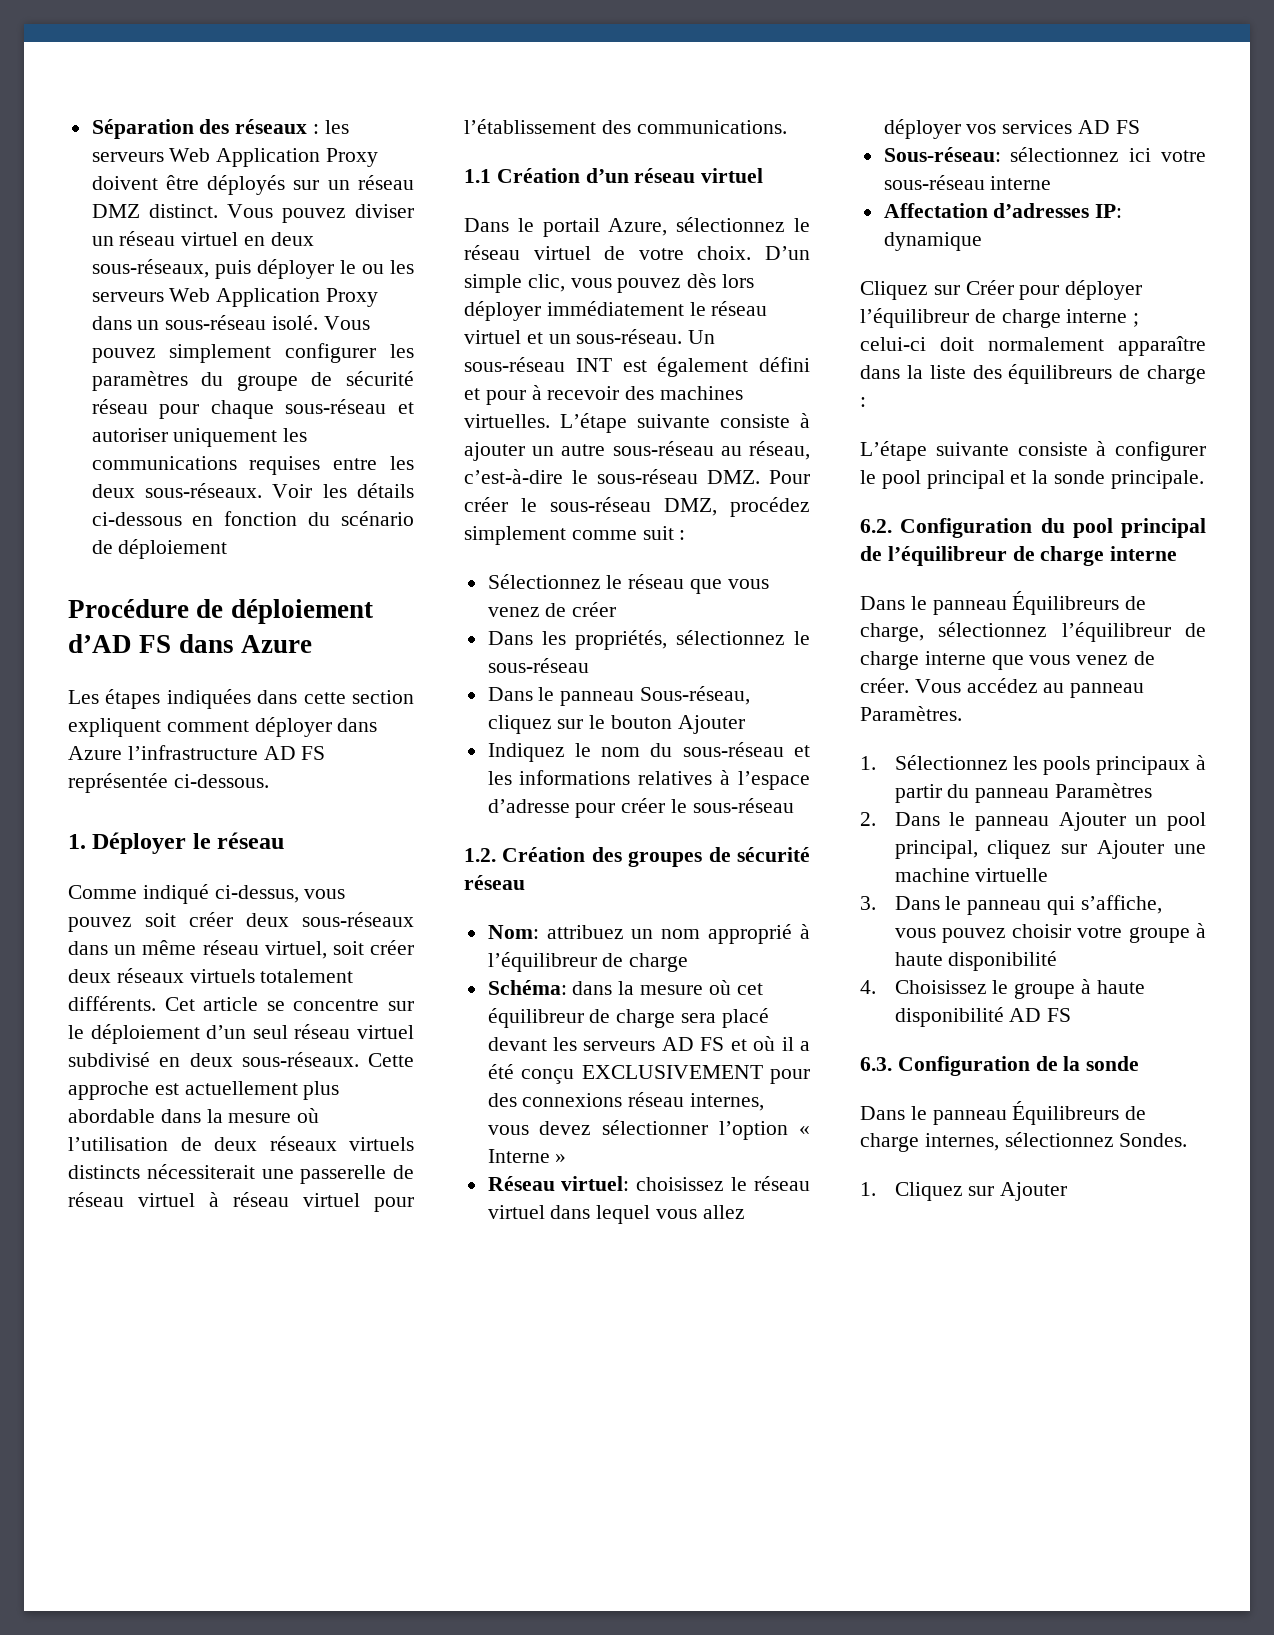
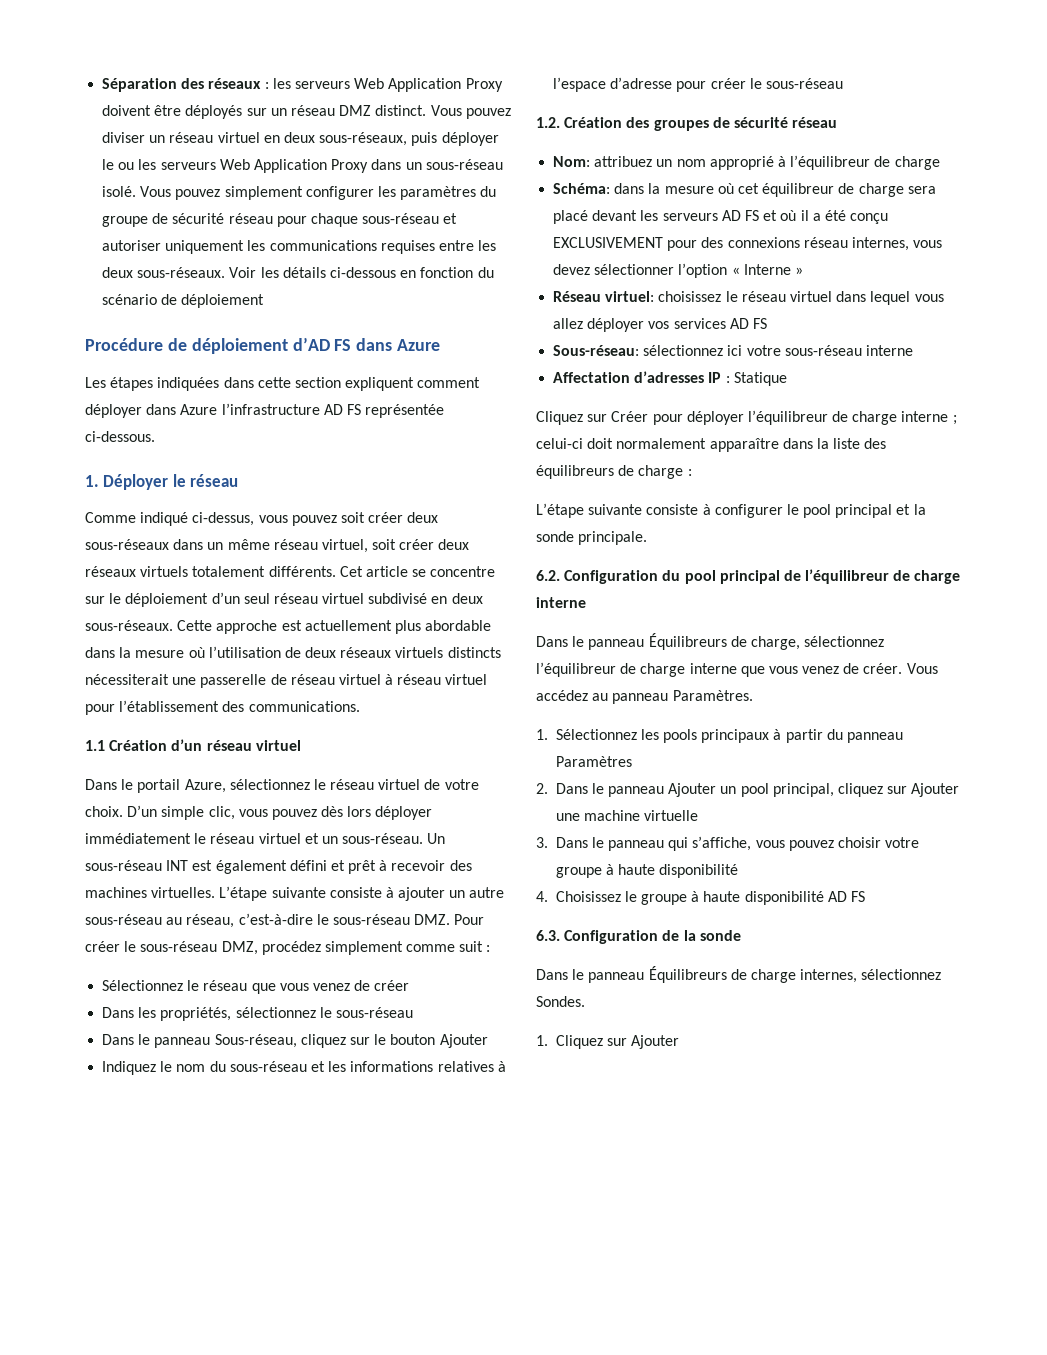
- Un sous-réseau INT est également défini et pour à recevoir des machines virtuelles.
+ Un sous-réseau INT est également défini et prêt à recevoir des machines virtuelles.
- Affectation d’adresses IP: dynamique
+ Affectation d’adresses IP : Statique

